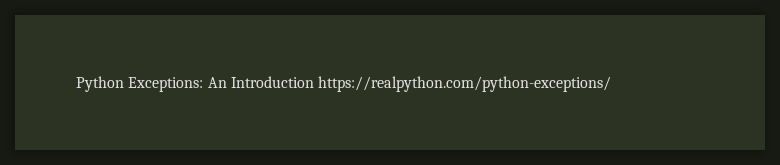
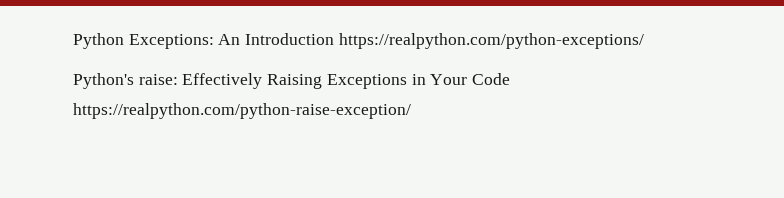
+ Python's raise: Effectively Raising Exceptions in Your Code https://realpython.com/python-raise-exception/

